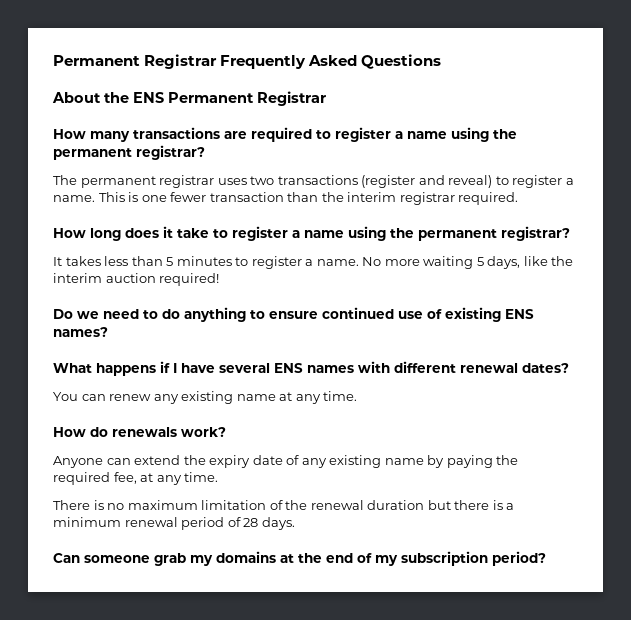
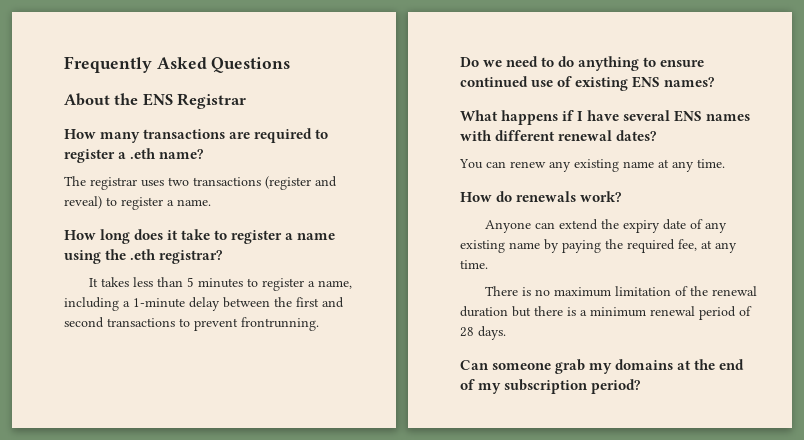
- Permanent Registrar Frequently Asked Questions
+ Frequently Asked Questions
- About the ENS Permanent Registrar
+ About the ENS Registrar
- How many transactions are required to register a name using the permanent registrar?
+ How many transactions are required to register a .eth name?
- The permanent registrar uses two transactions (register and reveal) to register a name. This is one fewer transaction than the interim registrar required.
+ The registrar uses two transactions (register and reveal) to register a name.
- How long does it take to register a name using the permanent registrar?
+ How long does it take to register a name using the .eth registrar?
- It takes less than 5 minutes to register a name. No more waiting 5 days, like the interim auction required!
+ It takes less than 5 minutes to register a name, including a 1-minute delay between the first and second transactions to prevent frontrunning.

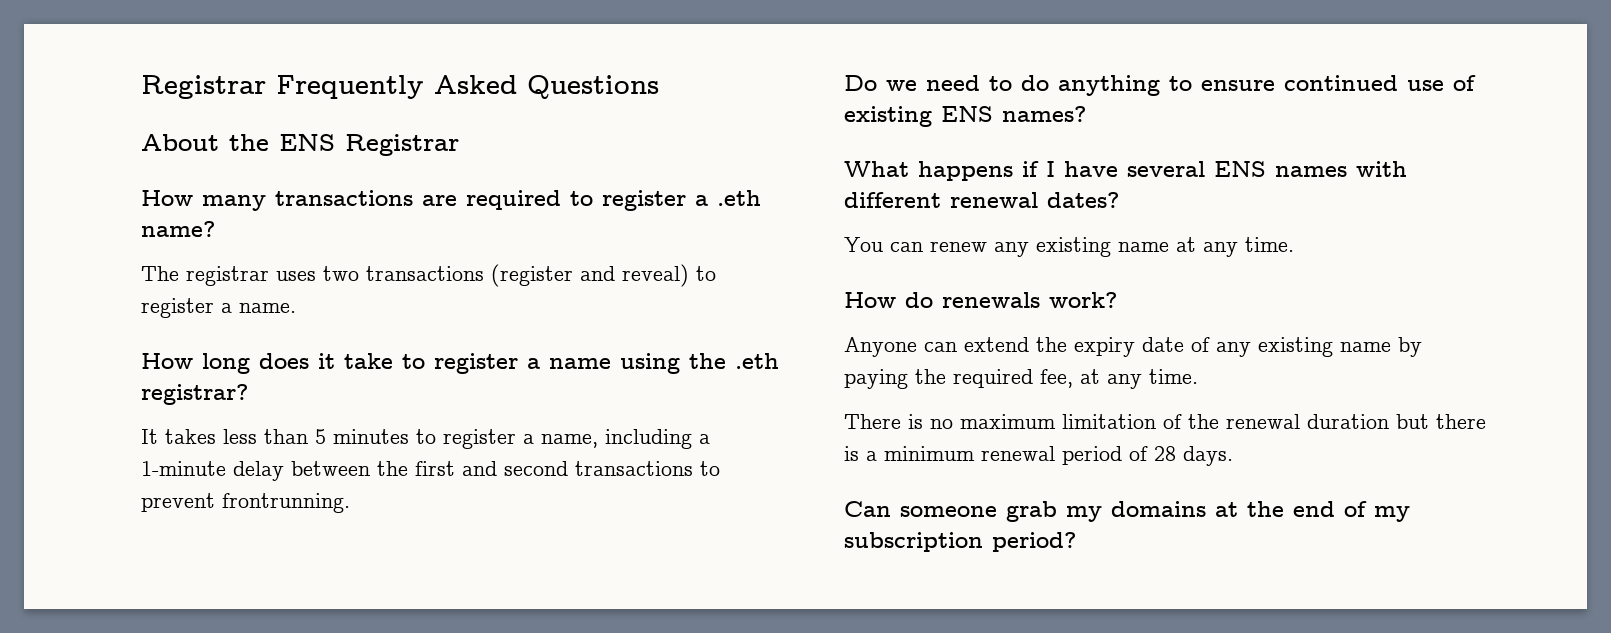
- Frequently Asked Questions
+ Registrar Frequently Asked Questions

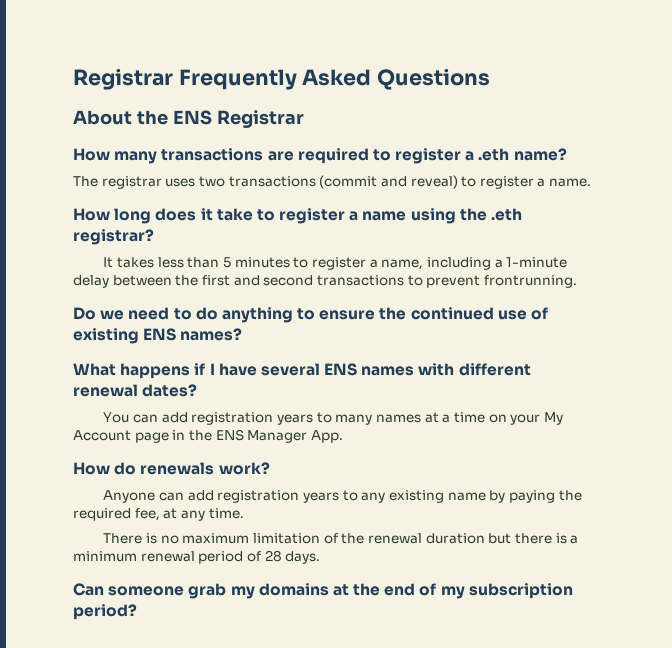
- The registrar uses two transactions (register and reveal) to register a name.
+ The registrar uses two transactions (commit and reveal) to register a name.
- Do we need to do anything to ensure continued use of existing ENS names?
+ Do we need to do anything to ensure the continued use of existing ENS names?
- You can renew any existing name at any time.
+ You can add registration years to many names at a time on your My Account page in the ENS Manager App.
- Anyone can extend the expiry date of any existing name by paying the required fee, at any time.
+ Anyone can add registration years to any existing name by paying the required fee, at any time.

